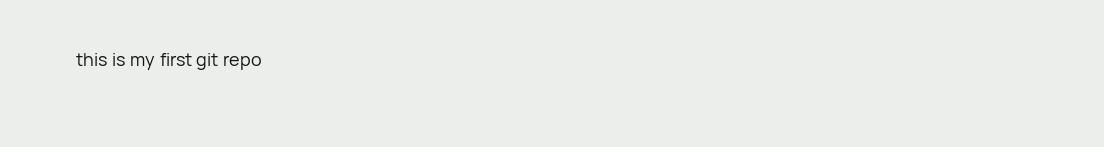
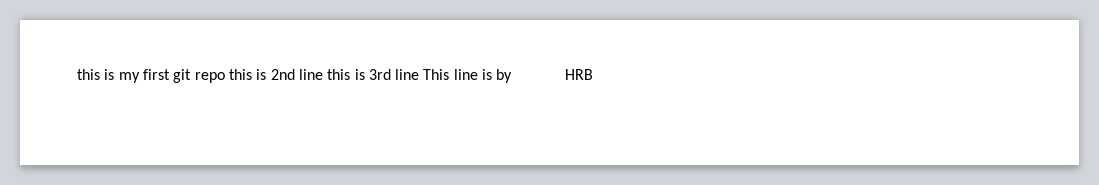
- this is my first git repo
+ this is my first git repo this is 2nd line this is 3rd line This line is by HRB

